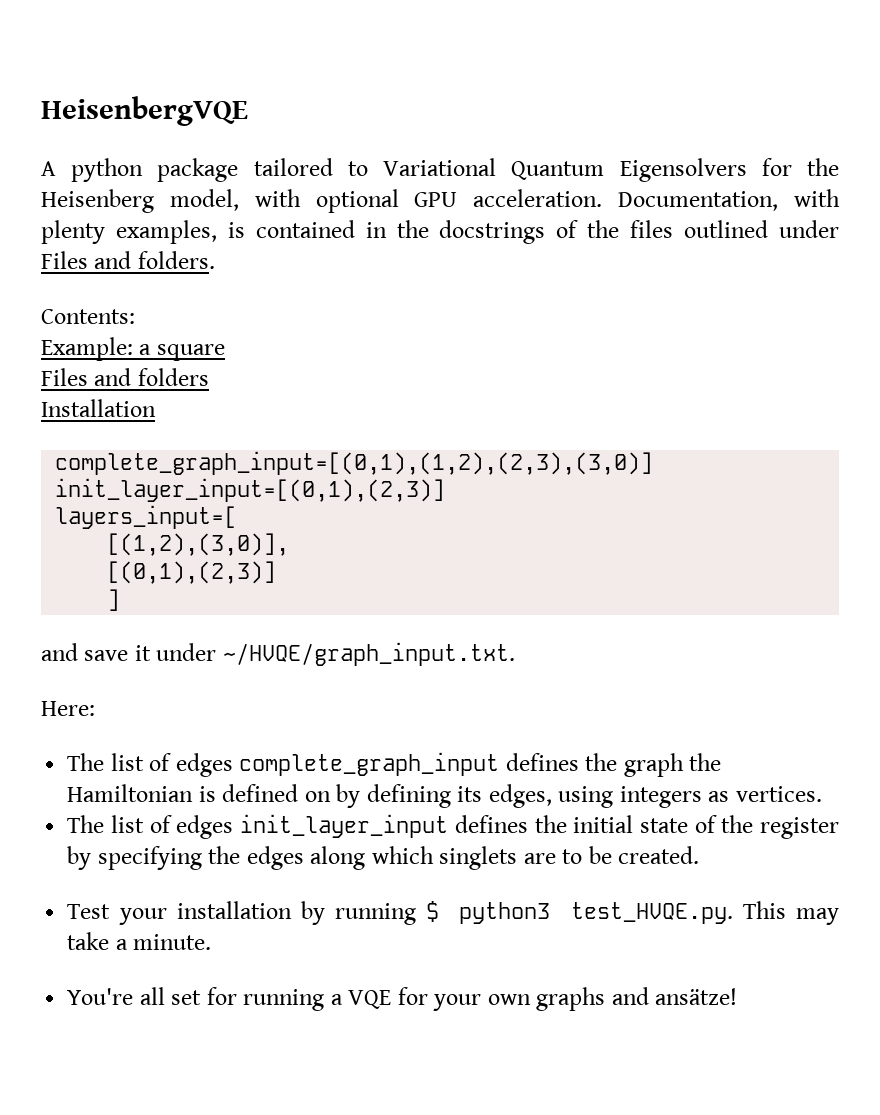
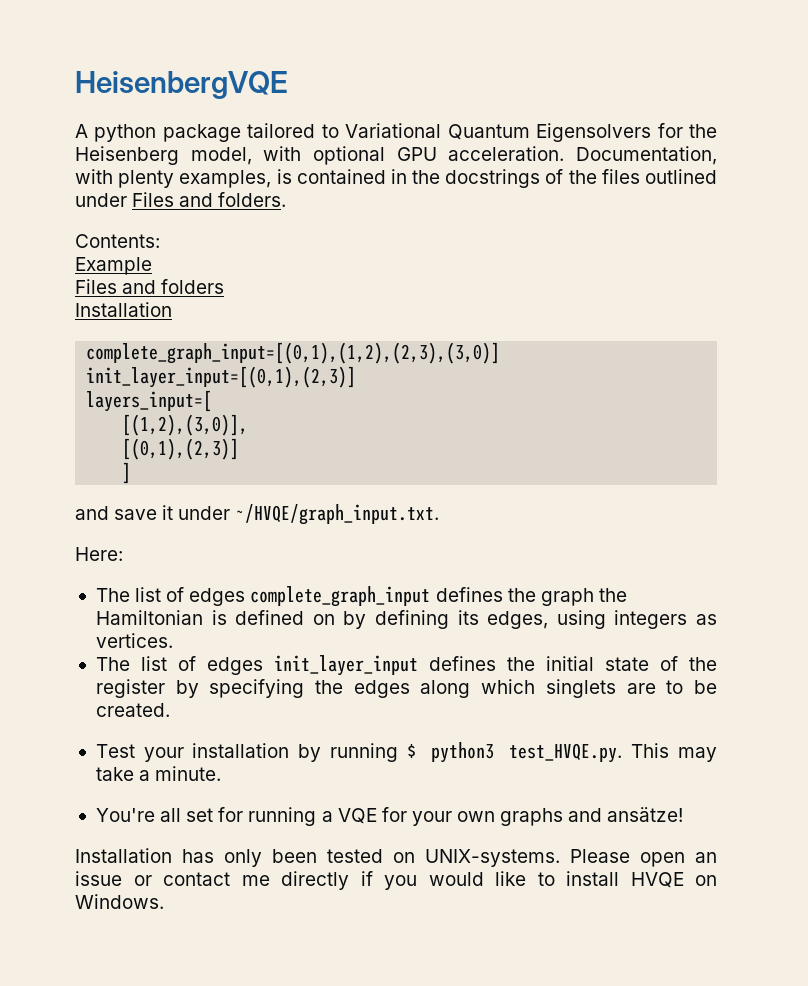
- Example: a square
+ Example
+ Installation has only been tested on UNIX-systems. Please open an issue or contact me directly if you would like to install HVQE on Windows.

